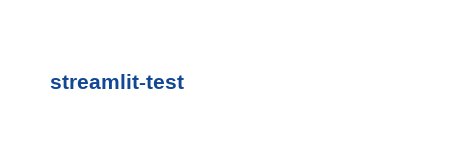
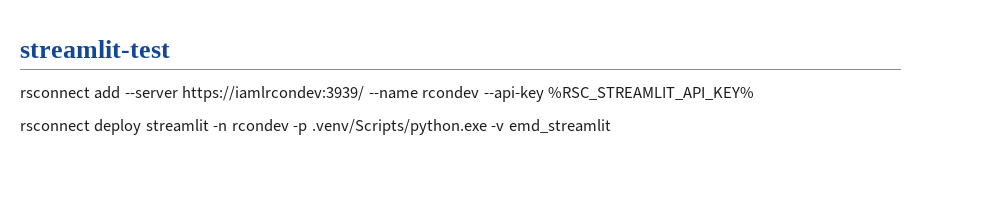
+ rsconnect add --server https://iamlrcondev:3939/ --name rcondev --api-key %RSC_STREAMLIT_API_KEY%
+ rsconnect deploy streamlit -n rcondev -p .venv/Scripts/python.exe -v emd_streamlit

